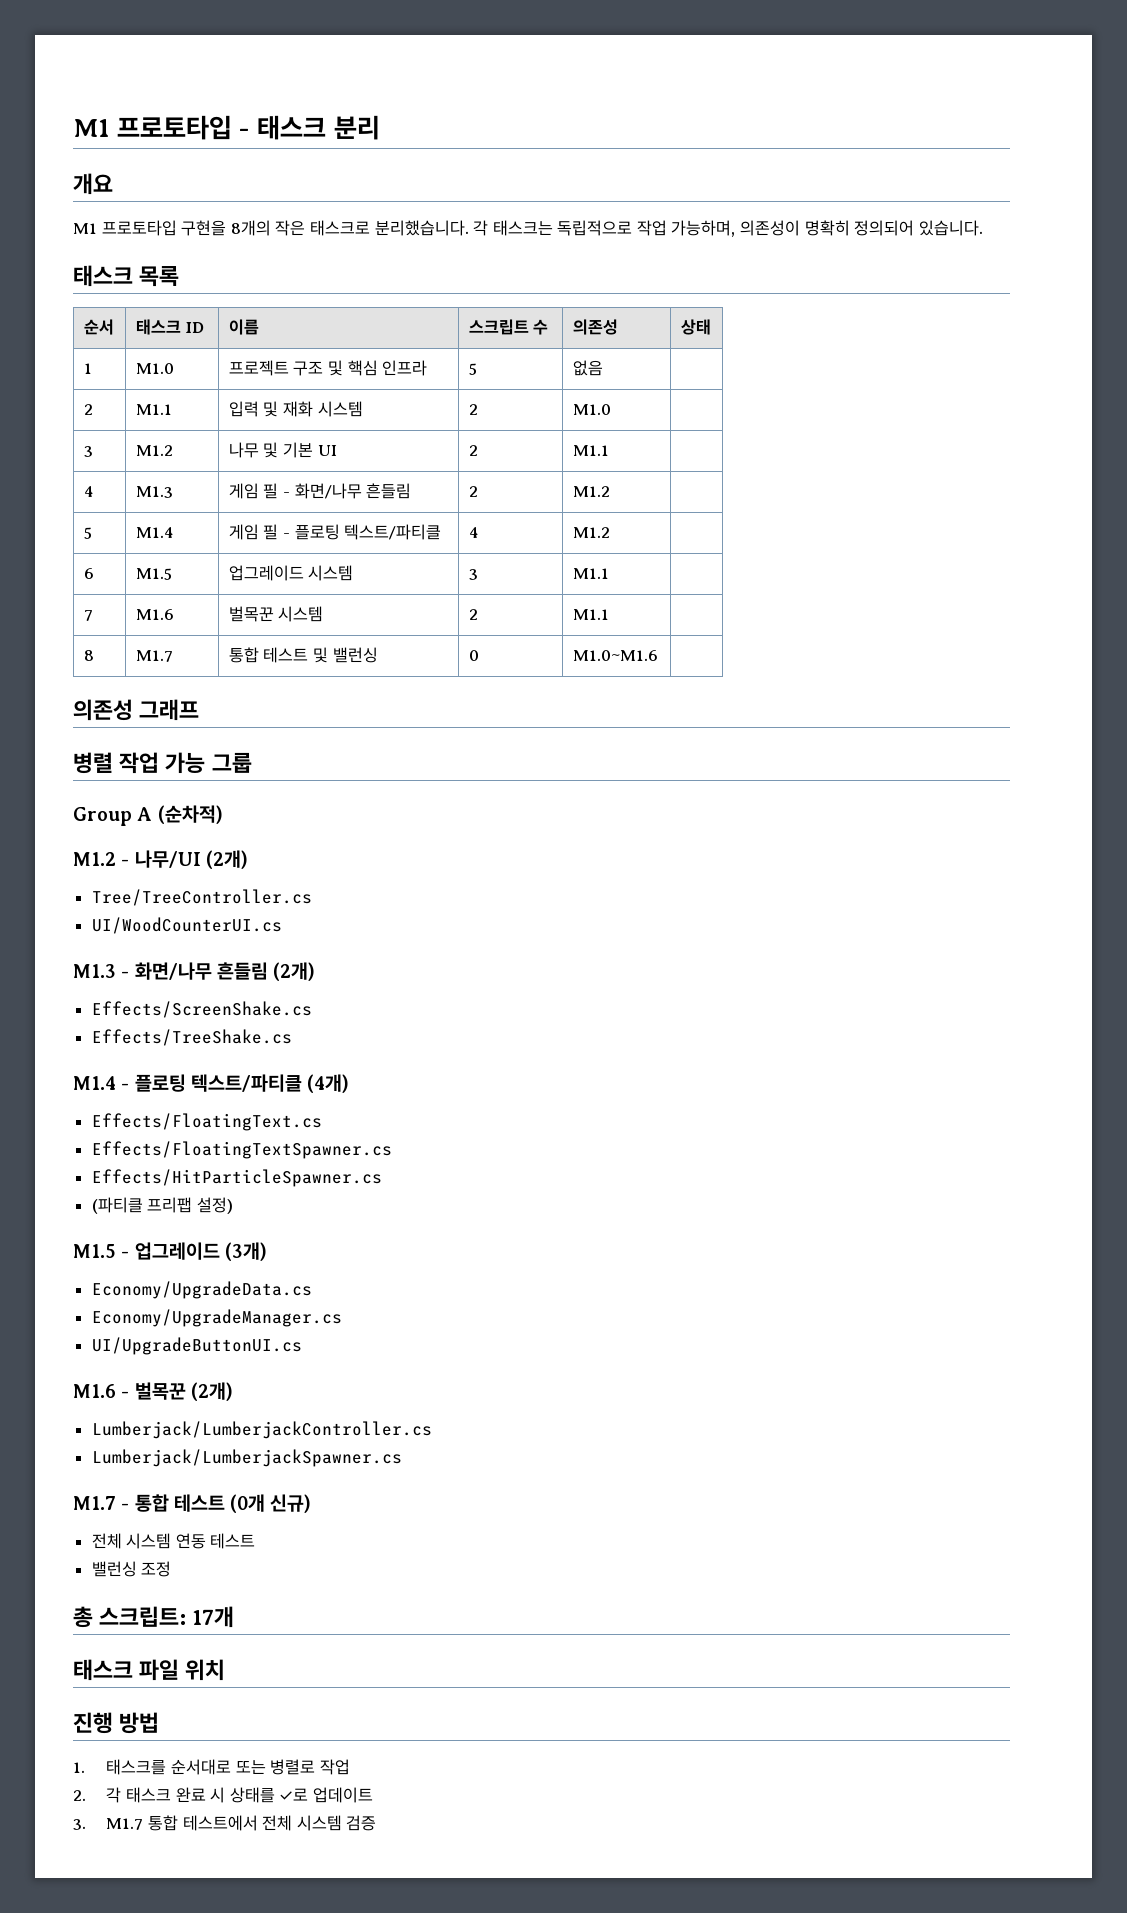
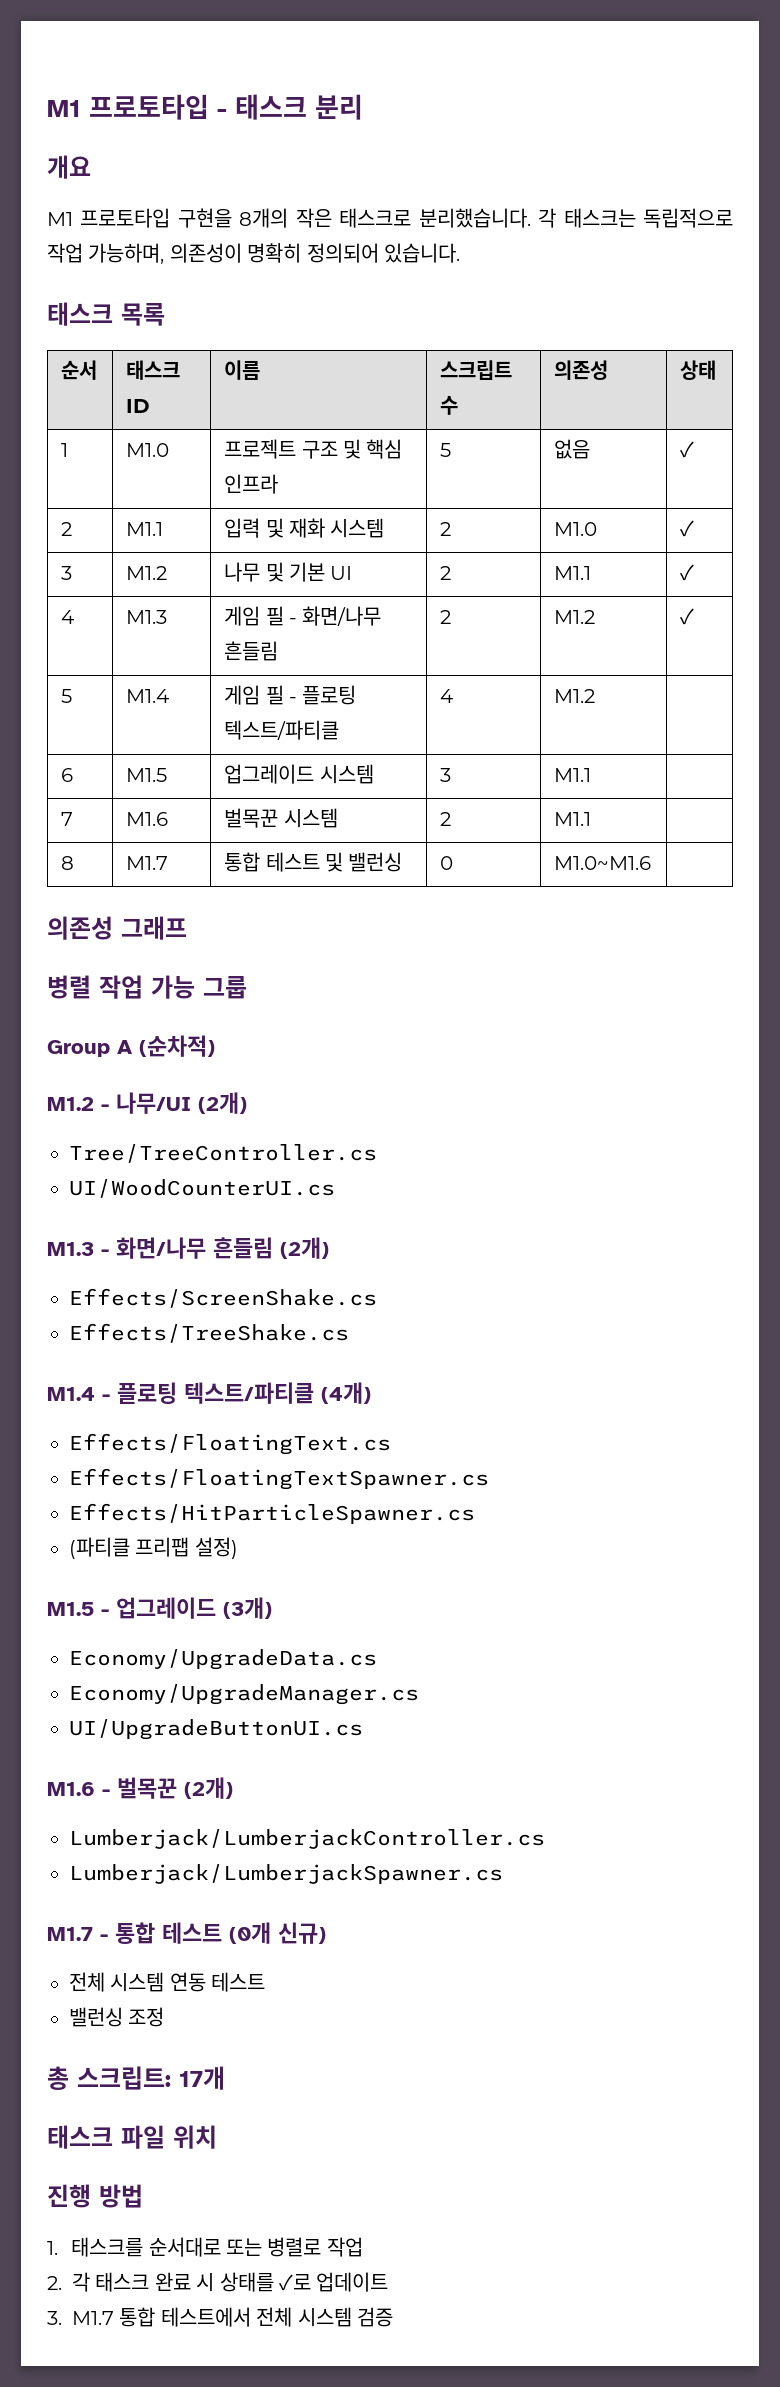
- 1 | M1.0 | 프로젝트 구조 및 핵심 인프라 | 5 | 없음 |
+ 1 | M1.0 | 프로젝트 구조 및 핵심 인프라 | 5 | 없음 | ✓
- 2 | M1.1 | 입력 및 재화 시스템 | 2 | M1.0 |
+ 2 | M1.1 | 입력 및 재화 시스템 | 2 | M1.0 | ✓
- 3 | M1.2 | 나무 및 기본 UI | 2 | M1.1 |
+ 3 | M1.2 | 나무 및 기본 UI | 2 | M1.1 | ✓
- 4 | M1.3 | 게임 필 - 화면/나무 흔들림 | 2 | M1.2 |
+ 4 | M1.3 | 게임 필 - 화면/나무 흔들림 | 2 | M1.2 | ✓

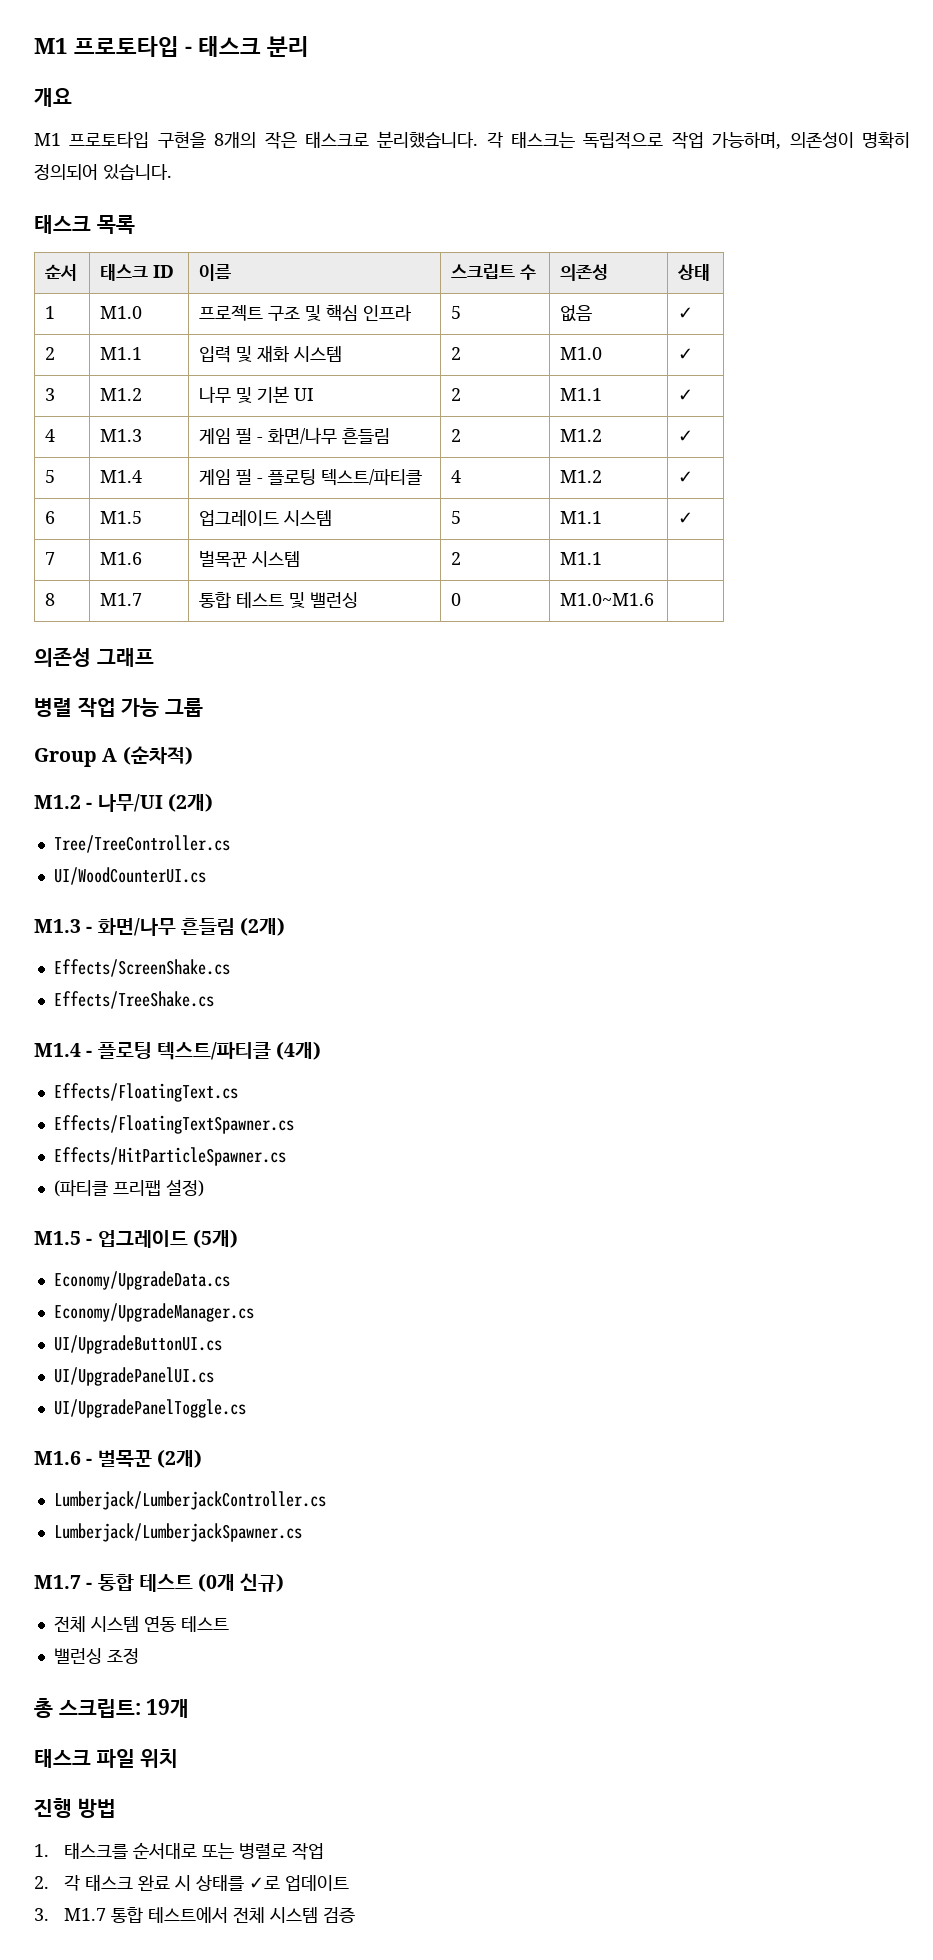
- 5 | M1.4 | 게임 필 - 플로팅 텍스트/파티클 | 4 | M1.2 |
+ 5 | M1.4 | 게임 필 - 플로팅 텍스트/파티클 | 4 | M1.2 | ✓
- 6 | M1.5 | 업그레이드 시스템 | 3 | M1.1 |
+ 6 | M1.5 | 업그레이드 시스템 | 5 | M1.1 | ✓
- M1.5 - 업그레이드 (3개)
+ M1.5 - 업그레이드 (5개)
+ UI/UpgradePanelUI.cs
+ UI/UpgradePanelToggle.cs
- 총 스크립트: 17개
+ 총 스크립트: 19개

